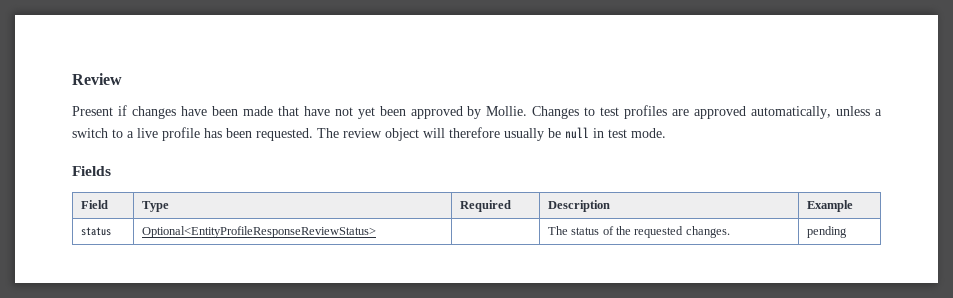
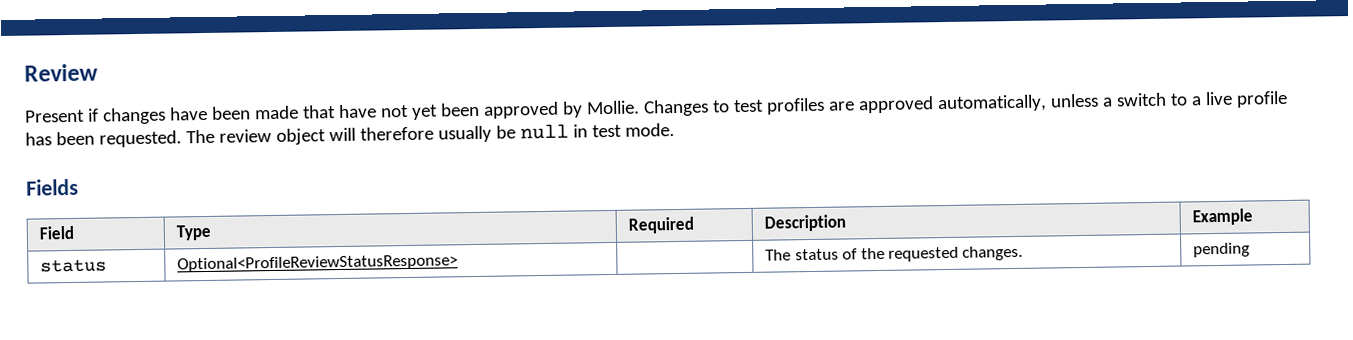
- status | Optional<EntityProfileResponseReviewStatus> | | The status of the requested changes. | pending
+ status | Optional<ProfileReviewStatusResponse> | | The status of the requested changes. | pending

